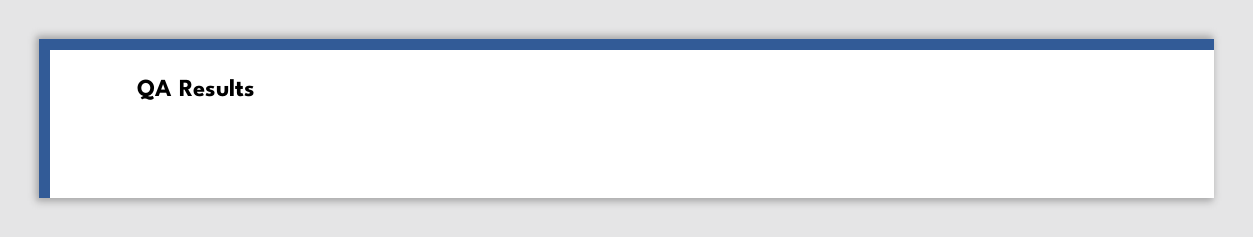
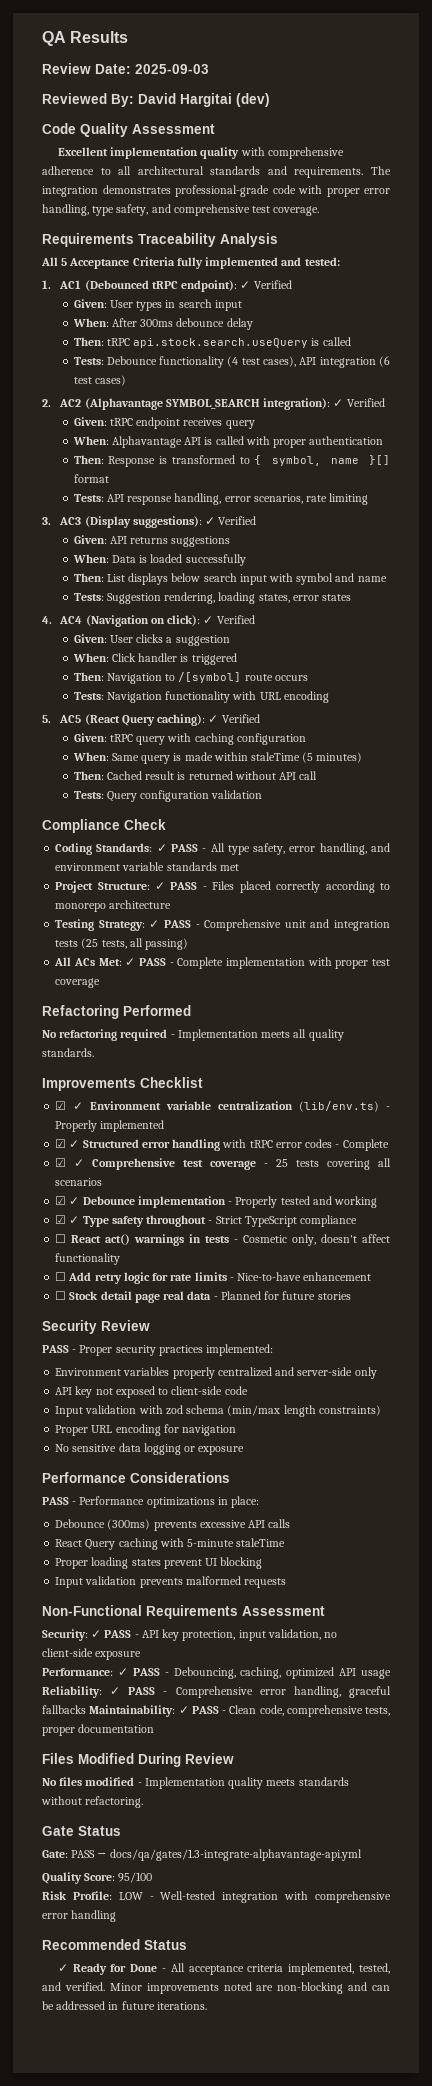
+ Review Date: 2025-09-03
+ Reviewed By: David Hargitai (dev)
+ Code Quality Assessment
+ Excellent implementation quality with comprehensive adherence to all architectural standards and requirements. The integration demonstrates professional-grade code with proper error handling, type safety, and comprehensive test coverage.
+ Requirements Traceability Analysis
+ All 5 Acceptance Criteria fully implemented and tested:
+ 1. AC1 (Debounced tRPC endpoint): ✓ Verified
+ Given: User types in search input
+ When: After 300ms debounce delay
+ Then: tRPC api.stock.search.useQuery is called
+ Tests: Debounce functionality (4 test cases), API integration (6 test cases)
+ 2. AC2 (Alphavantage SYMBOL_SEARCH integration): ✓ Verified
+ Given: tRPC endpoint receives query
+ When: Alphavantage API is called with proper authentication
+ Then: Response is transformed to { symbol, name }[] format
+ Tests: API response handling, error scenarios, rate limiting
+ 3. AC3 (Display suggestions): ✓ Verified
+ Given: API returns suggestions
+ When: Data is loaded successfully
+ Then: List displays below search input with symbol and name
+ Tests: Suggestion rendering, loading states, error states
+ 4. AC4 (Navigation on click): ✓ Verified
+ Given: User clicks a suggestion
+ When: Click handler is triggered
+ Then: Navigation to /[symbol] route occurs
+ Tests: Navigation functionality with URL encoding
+ 5. AC5 (React Query caching): ✓ Verified
+ Given: tRPC query with caching configuration
+ When: Same query is made within staleTime (5 minutes)
+ Then: Cached result is returned without API call
+ Tests: Query configuration validation
+ Compliance Check
+ Coding Standards: ✓ PASS - All type safety, error handling, and environment variable standards met
+ Project Structure: ✓ PASS - Files placed correctly according to monorepo architecture
+ Testing Strategy: ✓ PASS - Comprehensive unit and integration tests (25 tests, all passing)
+ All ACs Met: ✓ PASS - Complete implementation with proper test coverage
+ Refactoring Performed
+ No refactoring required - Implementation meets all quality standards.
+ Improvements Checklist
+ ☑ ✓ Environment variable centralization (lib/env.ts) - Properly implemented
+ ☑ ✓ Structured error handling with tRPC error codes - Complete
+ ☑ ✓ Comprehensive test coverage - 25 tests covering all scenarios
+ ☑ ✓ Debounce implementation - Properly tested and working
+ ☑ ✓ Type safety throughout - Strict TypeScript compliance
+ ☐ React act() warnings in tests - Cosmetic only, doesn't affect functionality
+ ☐ Add retry logic for rate limits - Nice-to-have enhancement
+ ☐ Stock detail page real data - Planned for future stories
+ Security Review
+ PASS - Proper security practices implemented:
+ Environment variables properly centralized and server-side only
+ API key not exposed to client-side code
+ Input validation with zod schema (min/max length constraints)
+ Proper URL encoding for navigation
+ No sensitive data logging or exposure
+ Performance Considerations
+ PASS - Performance optimizations in place:
+ Debounce (300ms) prevents excessive API calls
+ React Query caching with 5-minute staleTime
+ Proper loading states prevent UI blocking
+ Input validation prevents malformed requests
+ Non-Functional Requirements Assessment
+ Security: ✓ PASS - API key protection, input validation, no client-side exposure
+ Performance: ✓ PASS - Debouncing, caching, optimized API usage Reliability: ✓ PASS - Comprehensive error handling, graceful fallbacks Maintainability: ✓ PASS - Clean code, comprehensive tests, proper documentation
+ Files Modified During Review
+ No files modified - Implementation quality meets standards without refactoring.
+ Gate Status
+ Gate: PASS → docs/qa/gates/1.3-integrate-alphavantage-api.yml
+ Quality Score: 95/100
+ Risk Profile: LOW - Well-tested integration with comprehensive error handling
+ Recommended Status
+ ✓ Ready for Done - All acceptance criteria implemented, tested, and verified. Minor improvements noted are non-blocking and can be addressed in future iterations.

